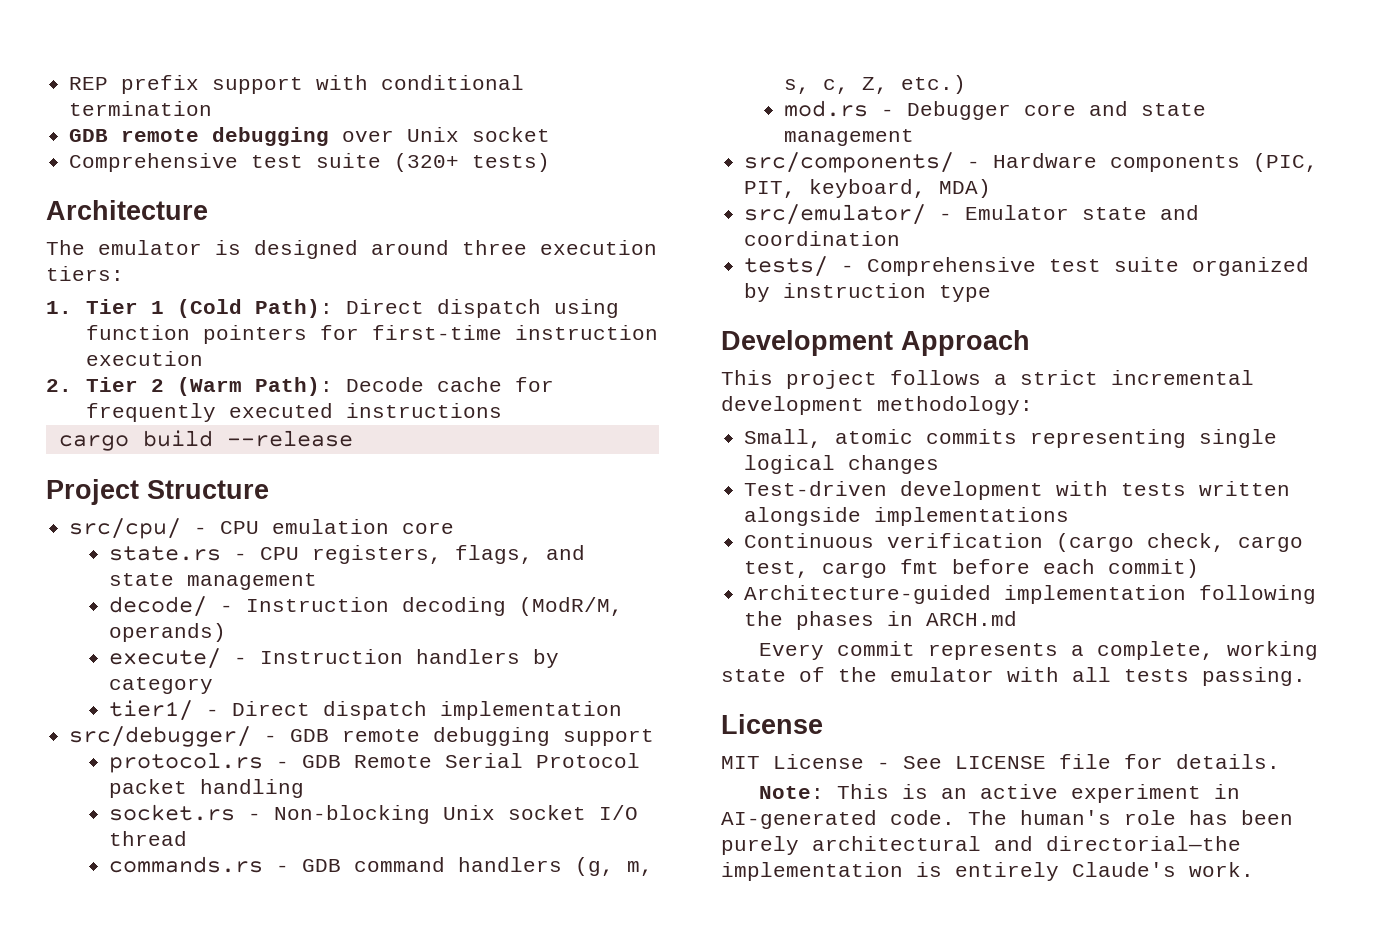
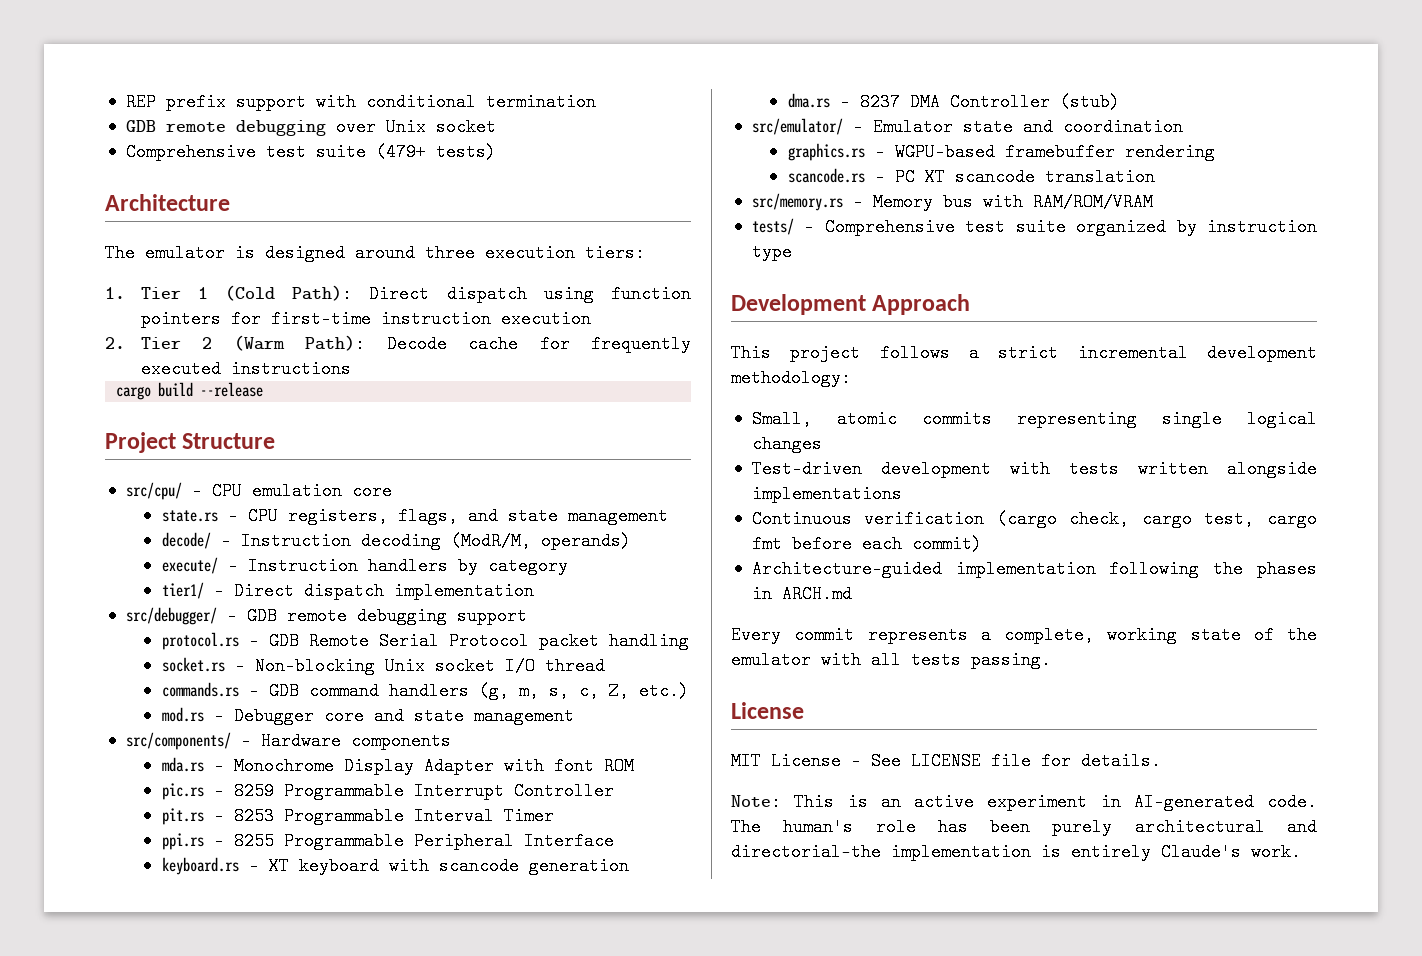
- Comprehensive test suite (320+ tests)
+ Comprehensive test suite (479+ tests)
- src/components/ - Hardware components (PIC, PIT, keyboard, MDA)
+ src/components/ - Hardware components
+ mda.rs - Monochrome Display Adapter with font ROM
+ pic.rs - 8259 Programmable Interrupt Controller
+ pit.rs - 8253 Programmable Interval Timer
+ ppi.rs - 8255 Programmable Peripheral Interface
+ keyboard.rs - XT keyboard with scancode generation
+ dma.rs - 8237 DMA Controller (stub)
+ graphics.rs - WGPU-based framebuffer rendering
+ scancode.rs - PC XT scancode translation
+ src/memory.rs - Memory bus with RAM/ROM/VRAM

